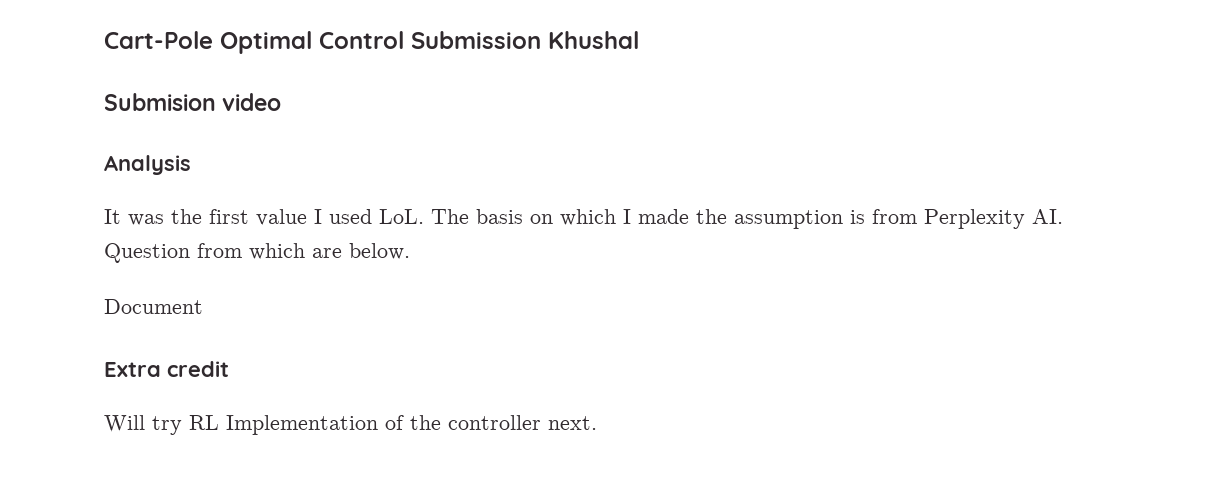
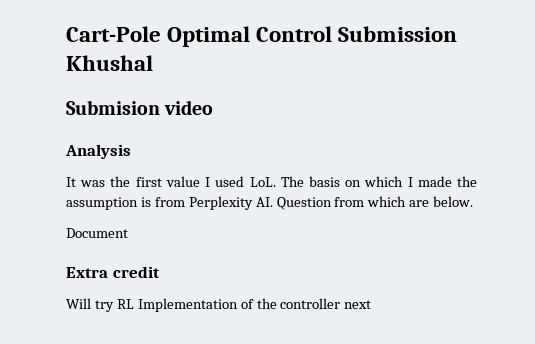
- Will try RL Implementation of the controller next.
+ Will try RL Implementation of the controller next

